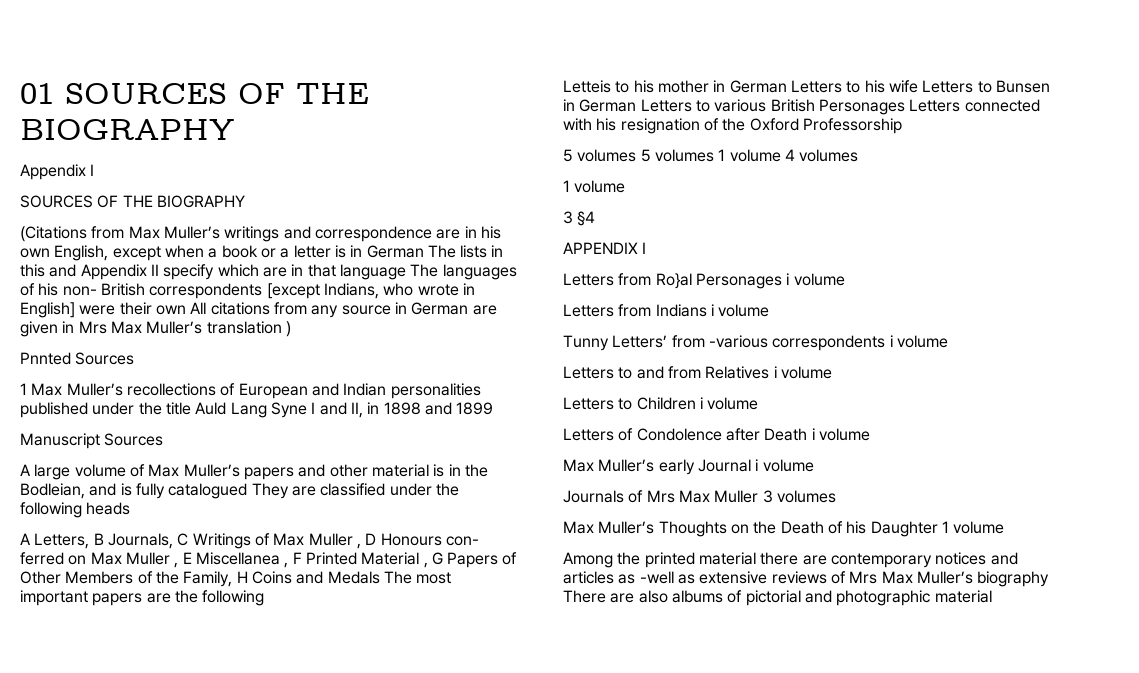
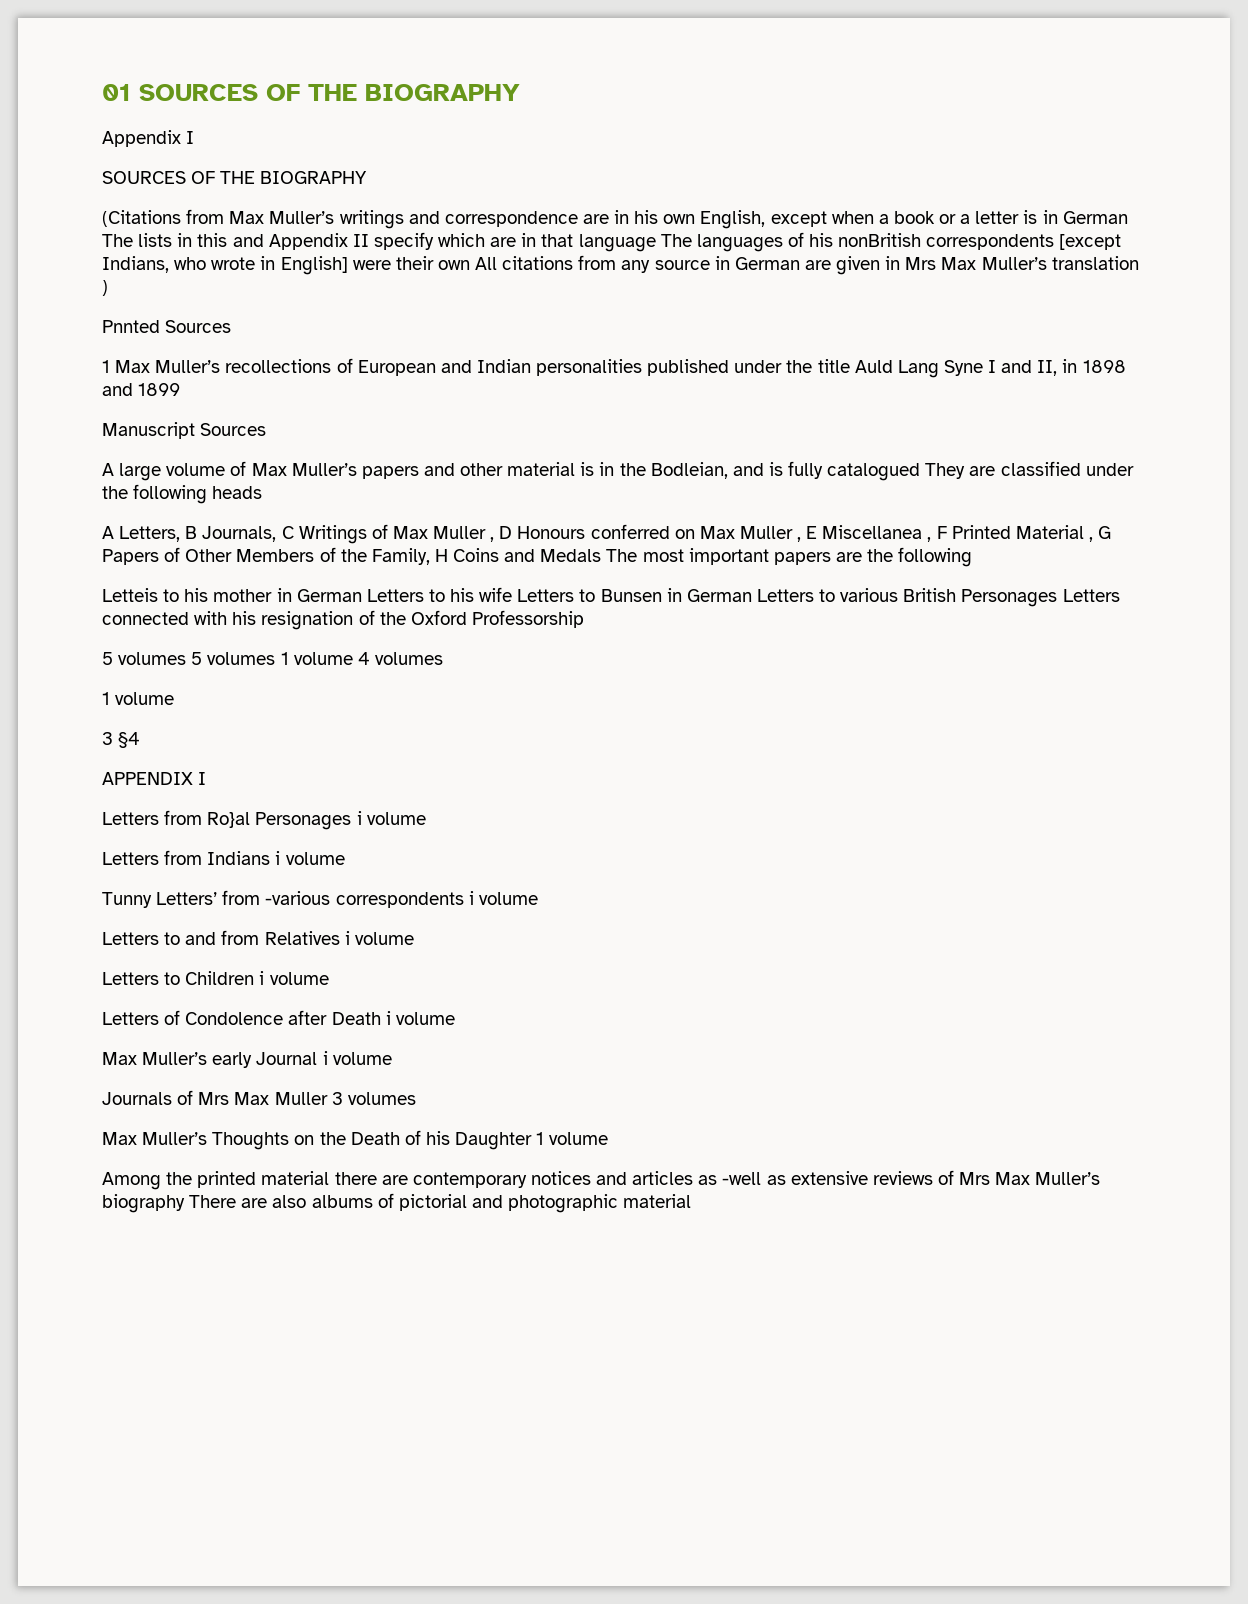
- (Citations from Max Muller’s writings and correspondence are in his own English, except when a book or a letter is in German The lists in this and Appendix II specify which are in that language The languages of his non- British correspondents [except Indians, who wrote in English] were their own All citations from any source in German are given in Mrs Max Muller’s translation )
+ (Citations from Max Muller’s writings and correspondence are in his own English, except when a book or a letter is in German The lists in this and Appendix II specify which are in that language The languages of his nonBritish correspondents [except Indians, who wrote in English] were their own All citations from any source in German are given in Mrs Max Muller’s translation )
- A Letters, B Journals, C Writings of Max Muller , D Honours con- ferred on Max Muller , E Miscellanea , F Printed Material , G Papers of Other Members of the Family, H Coins and Medals The most important papers are the following
+ A Letters, B Journals, C Writings of Max Muller , D Honours conferred on Max Muller , E Miscellanea , F Printed Material , G Papers of Other Members of the Family, H Coins and Medals The most important papers are the following

